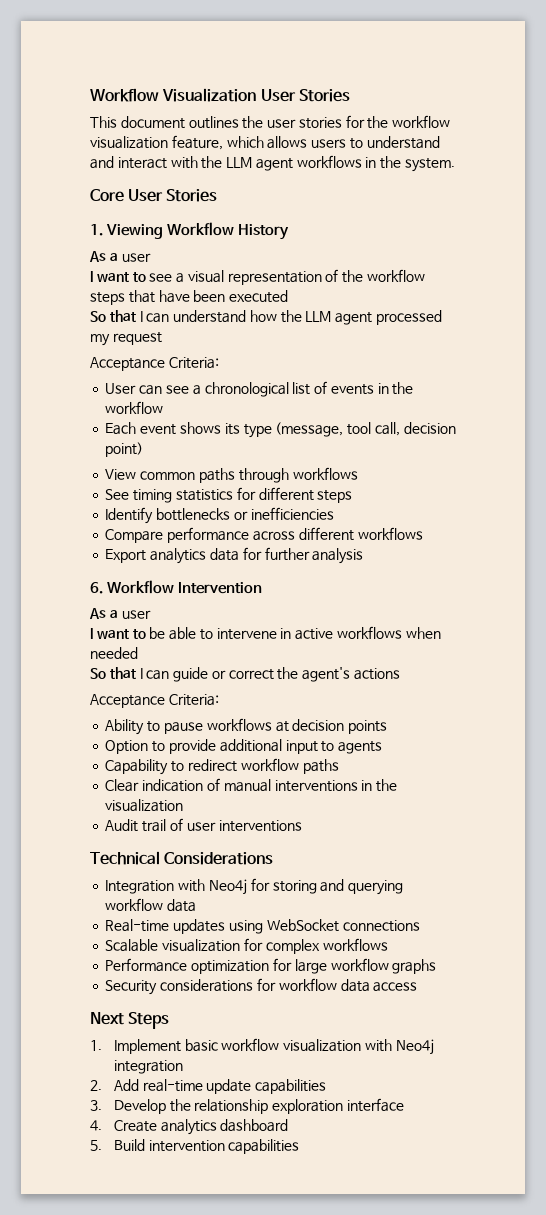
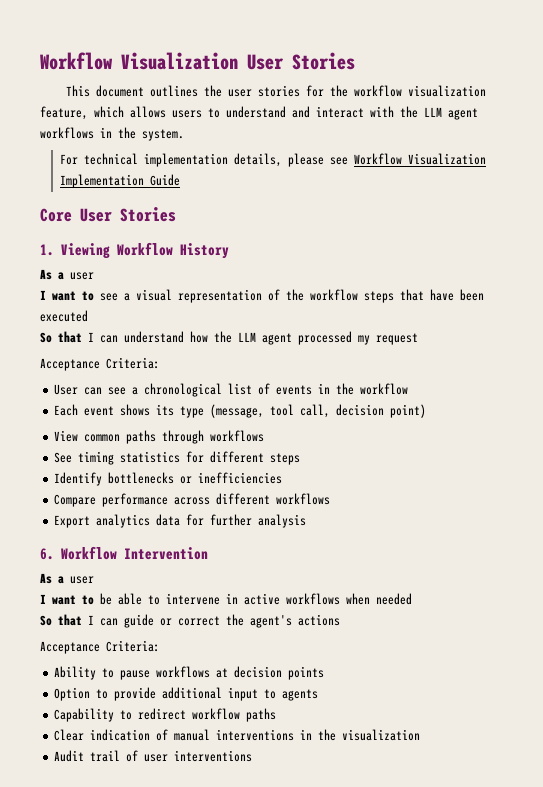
+ For technical implementation details, please see Workflow Visualization Implementation Guide
- Technical Considerations
- Integration with Neo4j for storing and querying workflow data
- Real-time updates using WebSocket connections
- Scalable visualization for complex workflows
- Performance optimization for large workflow graphs
- Security considerations for workflow data access
- Next Steps
- 1. Implement basic workflow visualization with Neo4j integration
- 2. Add real-time update capabilities
- 3. Develop the relationship exploration interface
- 4. Create analytics dashboard
- 5. Build intervention capabilities

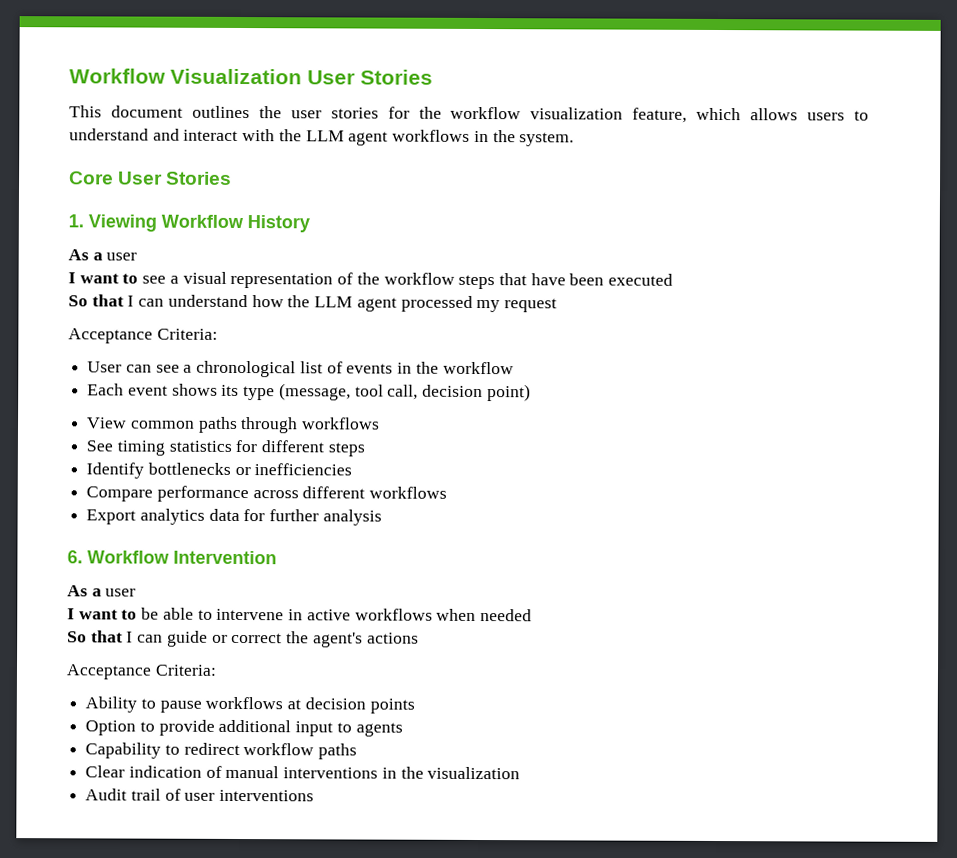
- For technical implementation details, please see Workflow Visualization Implementation Guide

